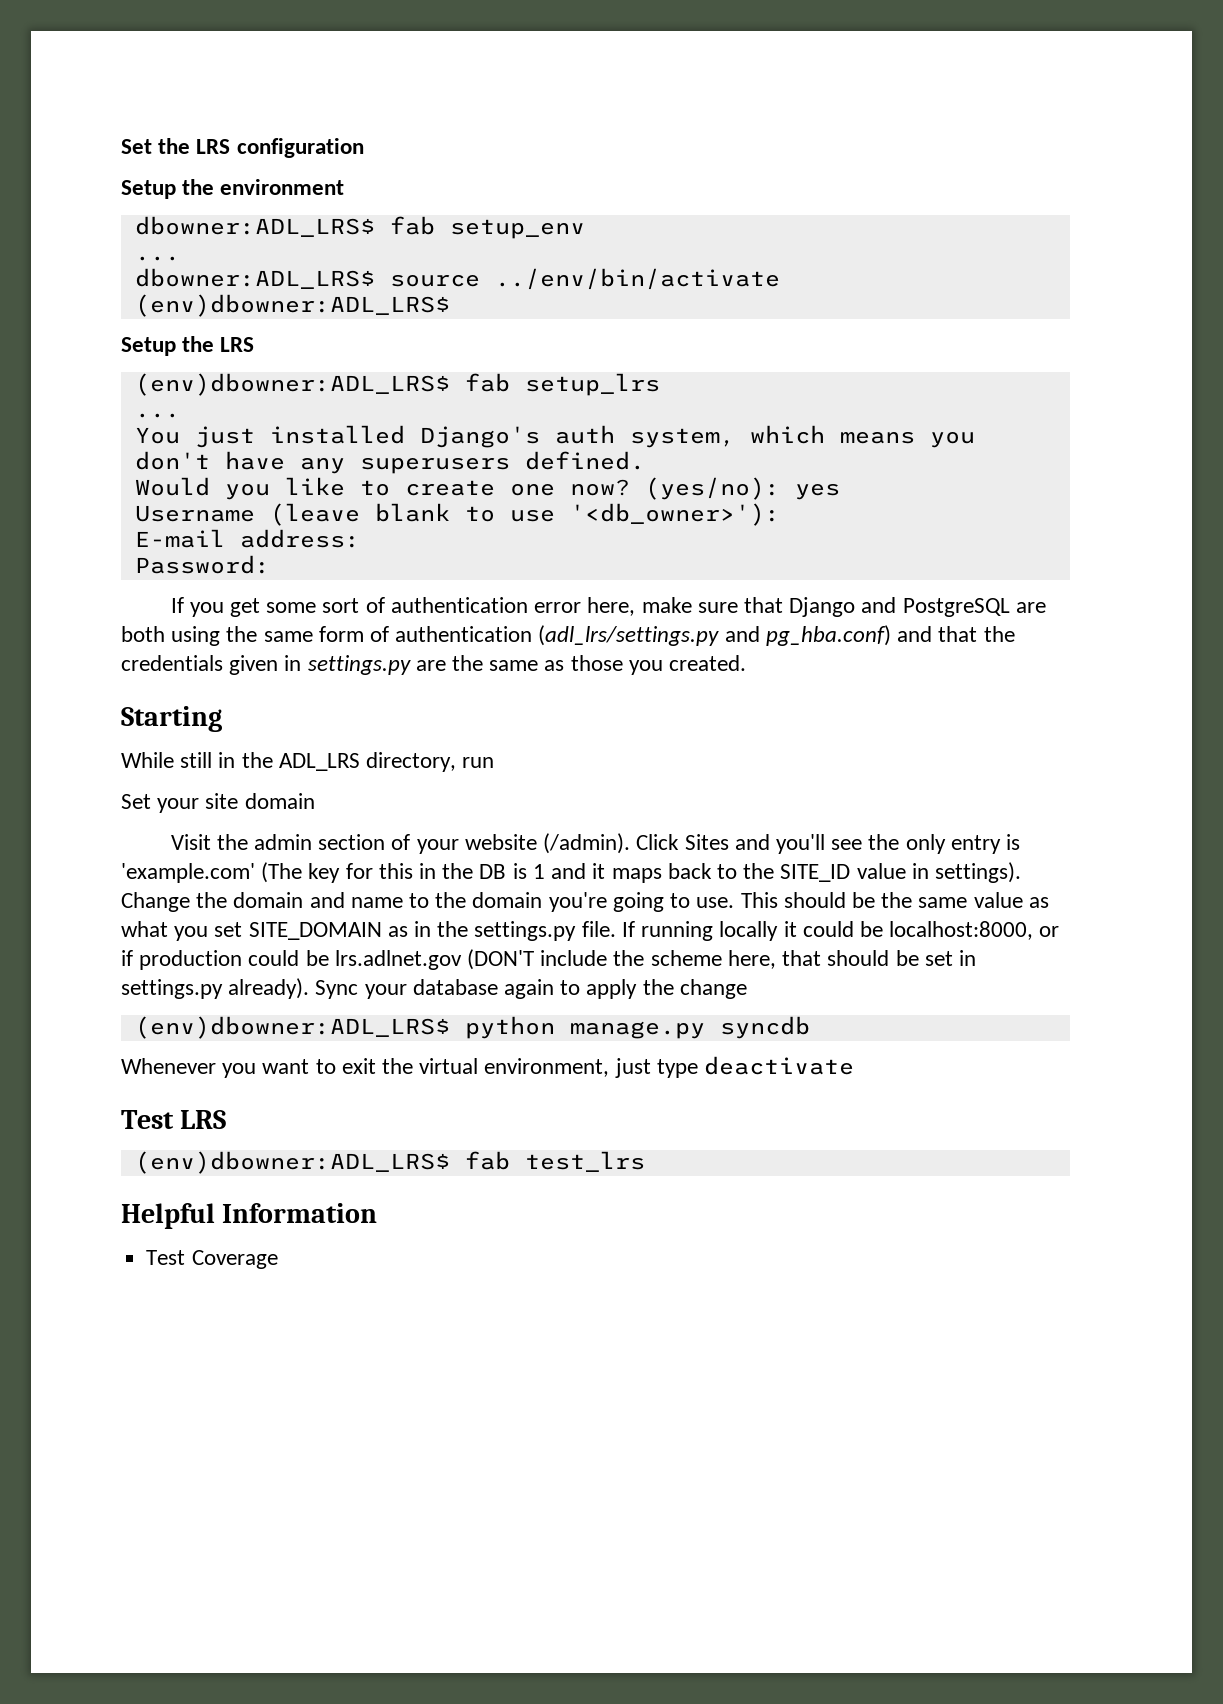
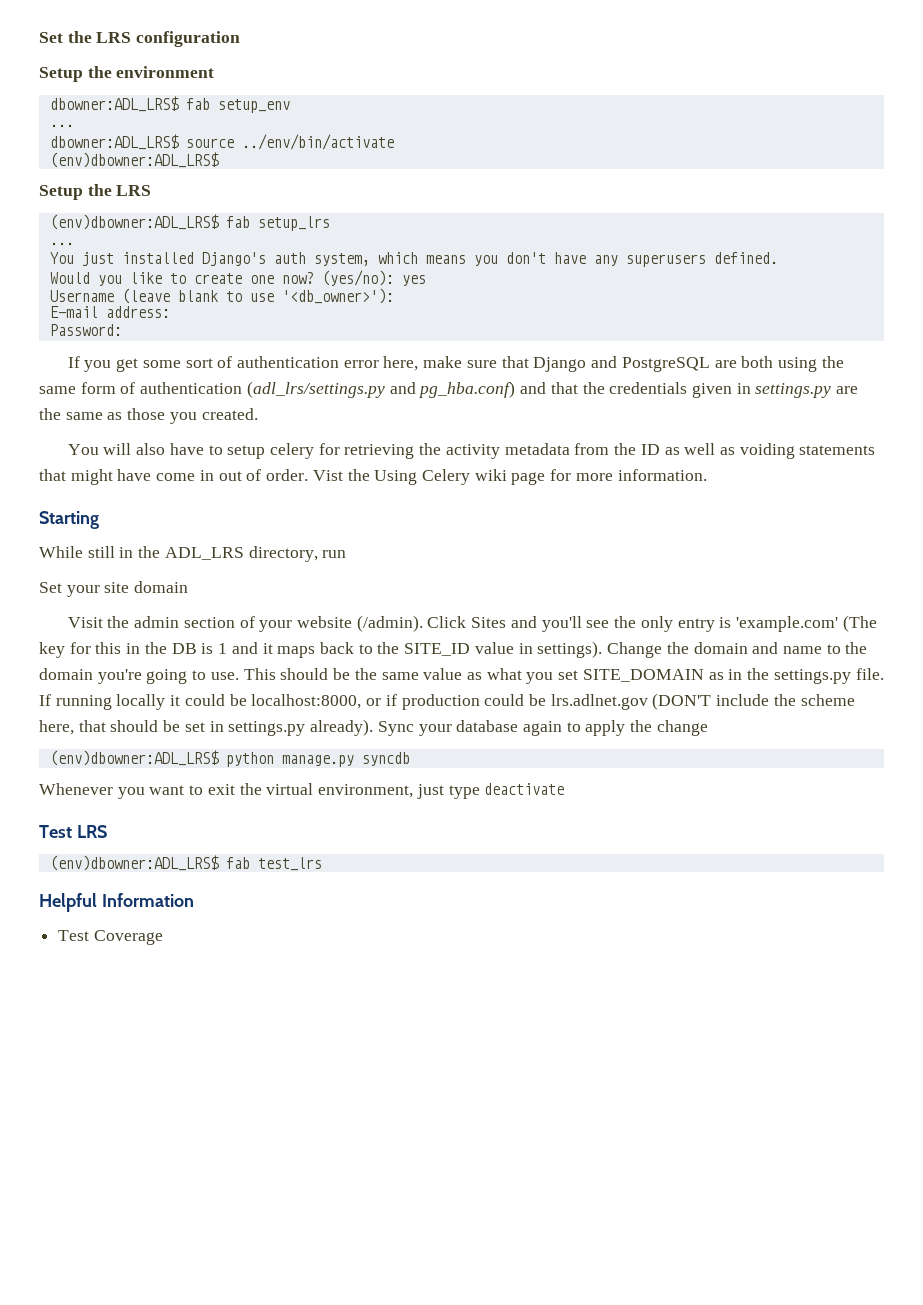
+ You will also have to setup celery for retrieving the activity metadata from the ID as well as voiding statements that might have come in out of order. Vist the Using Celery wiki page for more information.

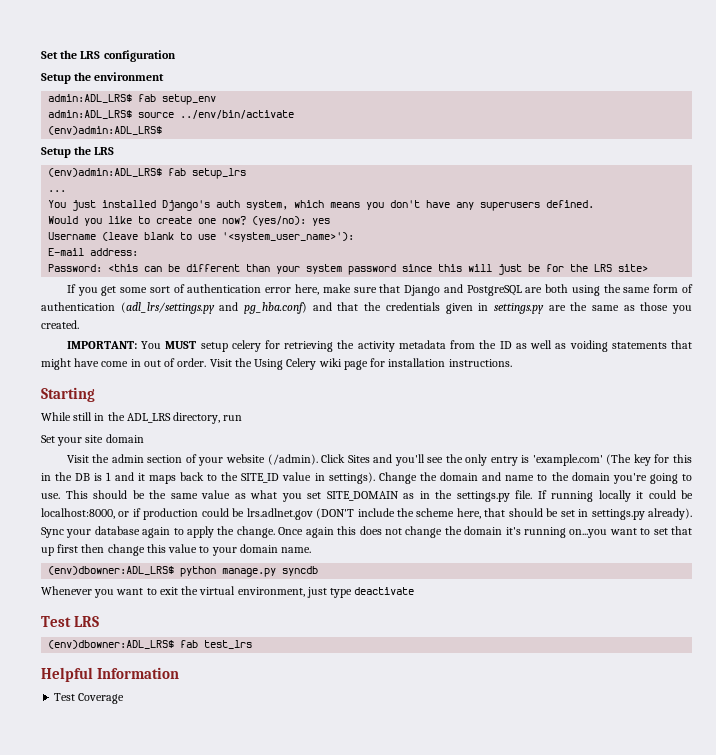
- dbowner:ADL_LRS$ fab setup_env
- ...
- dbowner:ADL_LRS$ source ../env/bin/activate
- (env)dbowner:ADL_LRS$
+ admin:ADL_LRS$ fab setup_env
+ admin:ADL_LRS$ source ../env/bin/activate
+ (env)admin:ADL_LRS$
- (env)dbowner:ADL_LRS$ fab setup_lrs
+ (env)admin:ADL_LRS$ fab setup_lrs
- Username (leave blank to use '<db_owner>'):
+ Username (leave blank to use '<system_user_name>'):
- Password:
+ Password: <this can be different than your system password since this will just be for the LRS site>
- You will also have to setup celery for retrieving the activity metadata from the ID as well as voiding statements that might have come in out of order.
+ IMPORTANT: You MUST setup celery for retrieving the activity metadata from the ID as well as voiding statements that might have come in out of order.
- Vist the Using Celery wiki page for more information.
+ Visit the Using Celery wiki page for installation instructions.
- Sync your database again to apply the change
+ Sync your database again to apply the change. Once again this does not change the domain it's running on...you want to set that up first then change this value to your domain name.

